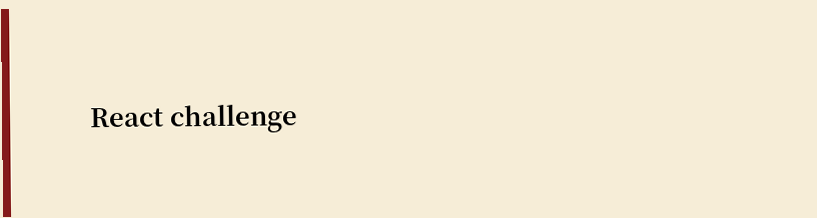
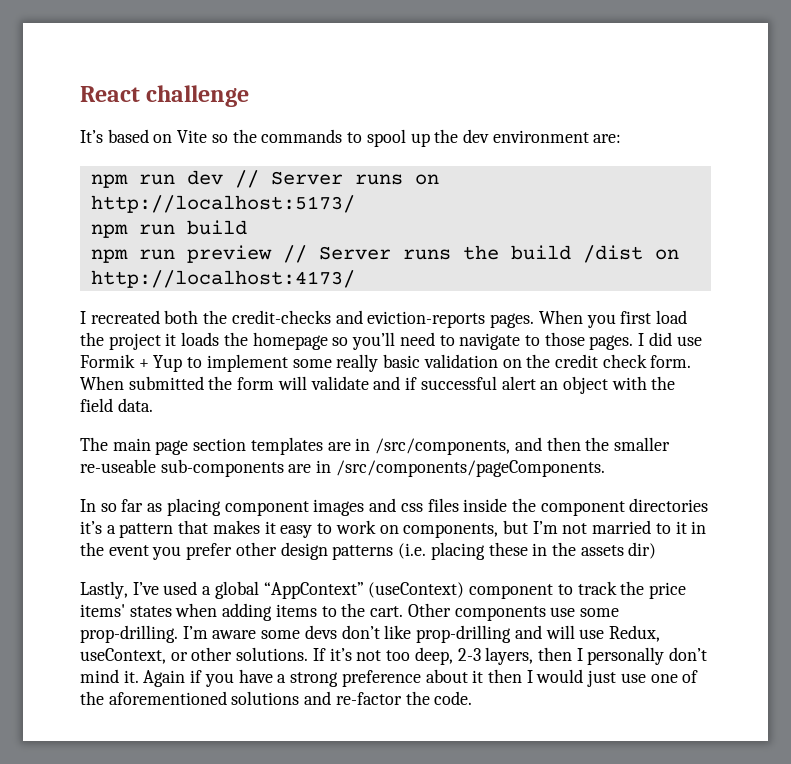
+ It’s based on Vite so the commands to spool up the dev environment are:
+ npm run dev // Server runs on http://localhost:5173/
+ npm run build
+ npm run preview // Server runs the build /dist on http://localhost:4173/
+ I recreated both the credit-checks and eviction-reports pages. When you first load the project it loads the homepage so you’ll need to navigate to those pages. I did use Formik + Yup to implement some really basic validation on the credit check form. When submitted the form will validate and if successful alert an object with the field data.
+ The main page section templates are in /src/components, and then the smaller re-useable sub-components are in /src/components/pageComponents.
+ In so far as placing component images and css files inside the component directories it’s a pattern that makes it easy to work on components, but I’m not married to it in the event you prefer other design patterns (i.e. placing these in the assets dir)
+ Lastly, I’ve used a global “AppContext” (useContext) component to track the price items' states when adding items to the cart. Other components use some prop-drilling. I’m aware some devs don’t like prop-drilling and will use Redux, useContext, or other solutions. If it’s not too deep, 2-3 layers, then I personally don’t mind it. Again if you have a strong preference about it then I would just use one of the aforementioned solutions and re-factor the code.

